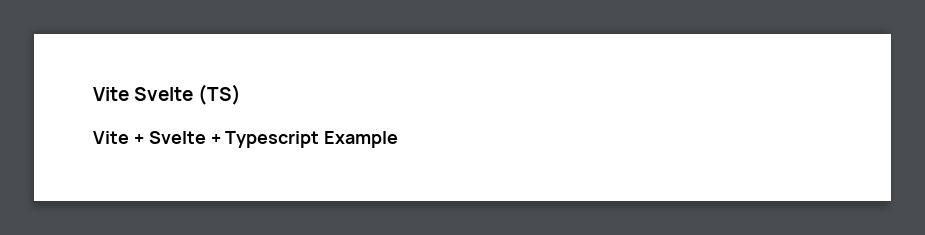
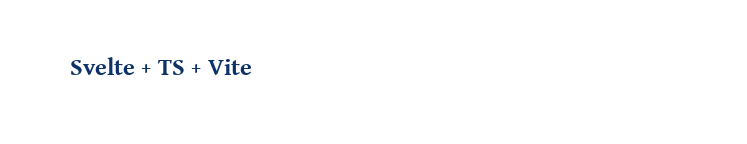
- Vite Svelte (TS)
- Vite + Svelte + Typescript Example
+ Svelte + TS + Vite

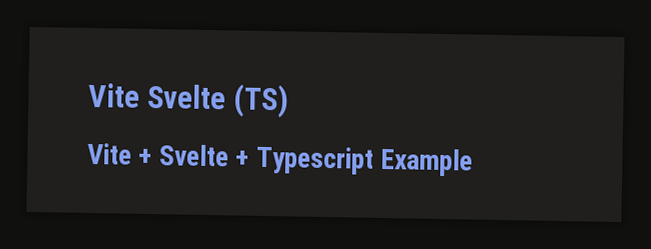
- Svelte + TS + Vite
+ Vite Svelte (TS)
+ Vite + Svelte + Typescript Example

